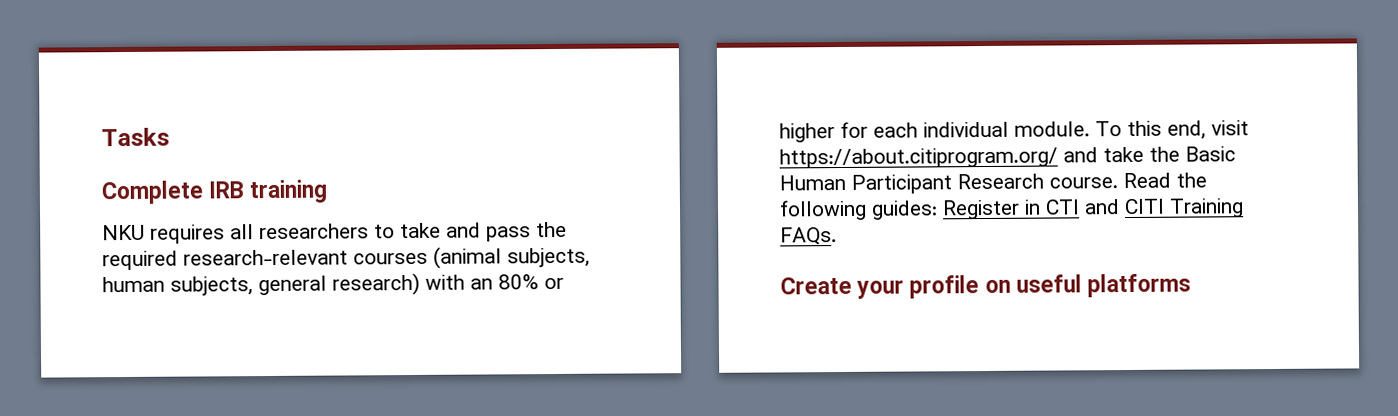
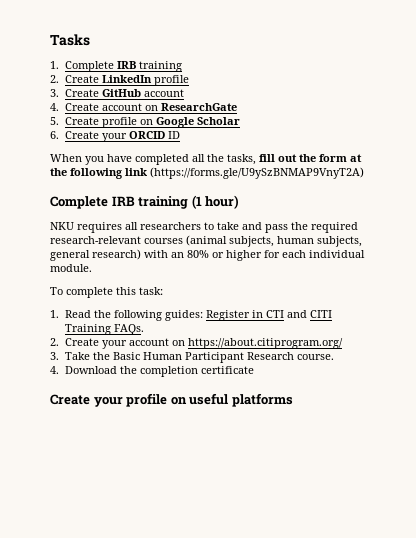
- Complete IRB training
+ 1. Complete IRB training
+ 2. Create LinkedIn profile
+ 3. Create GitHub account
+ 4. Create account on ResearchGate
+ 5. Create profile on Google Scholar
+ 6. Create your ORCID ID
+ When you have completed all the tasks, fill out the form at the following link (https://forms.gle/U9ySzBNMAP9VnyT2A)
+ Complete IRB training (1 hour)
- NKU requires all researchers to take and pass the required research-relevant courses (animal subjects, human subjects, general research) with an 80% or higher for each individual module. To this end, visit https://about.citiprogram.org/ and take the Basic Human Participant Research course. Read the following guides: Register in CTI and CITI Training FAQs.
+ NKU requires all researchers to take and pass the required research-relevant courses (animal subjects, human subjects, general research) with an 80% or higher for each individual module.
+ To complete this task:
+ 1. Read the following guides: Register in CTI and CITI Training FAQs.
+ 2. Create your account on https://about.citiprogram.org/
+ 3. Take the Basic Human Participant Research course.
+ 4. Download the completion certificate

